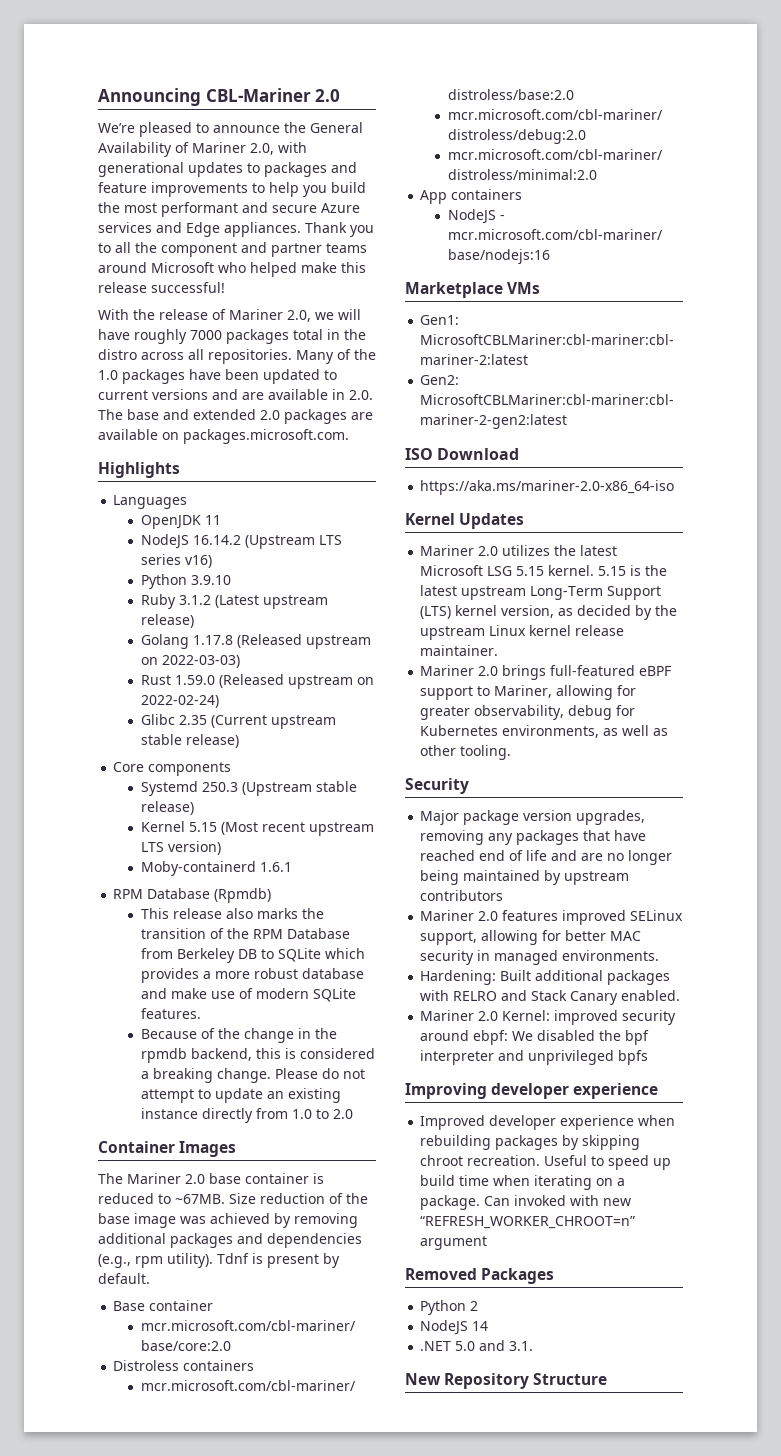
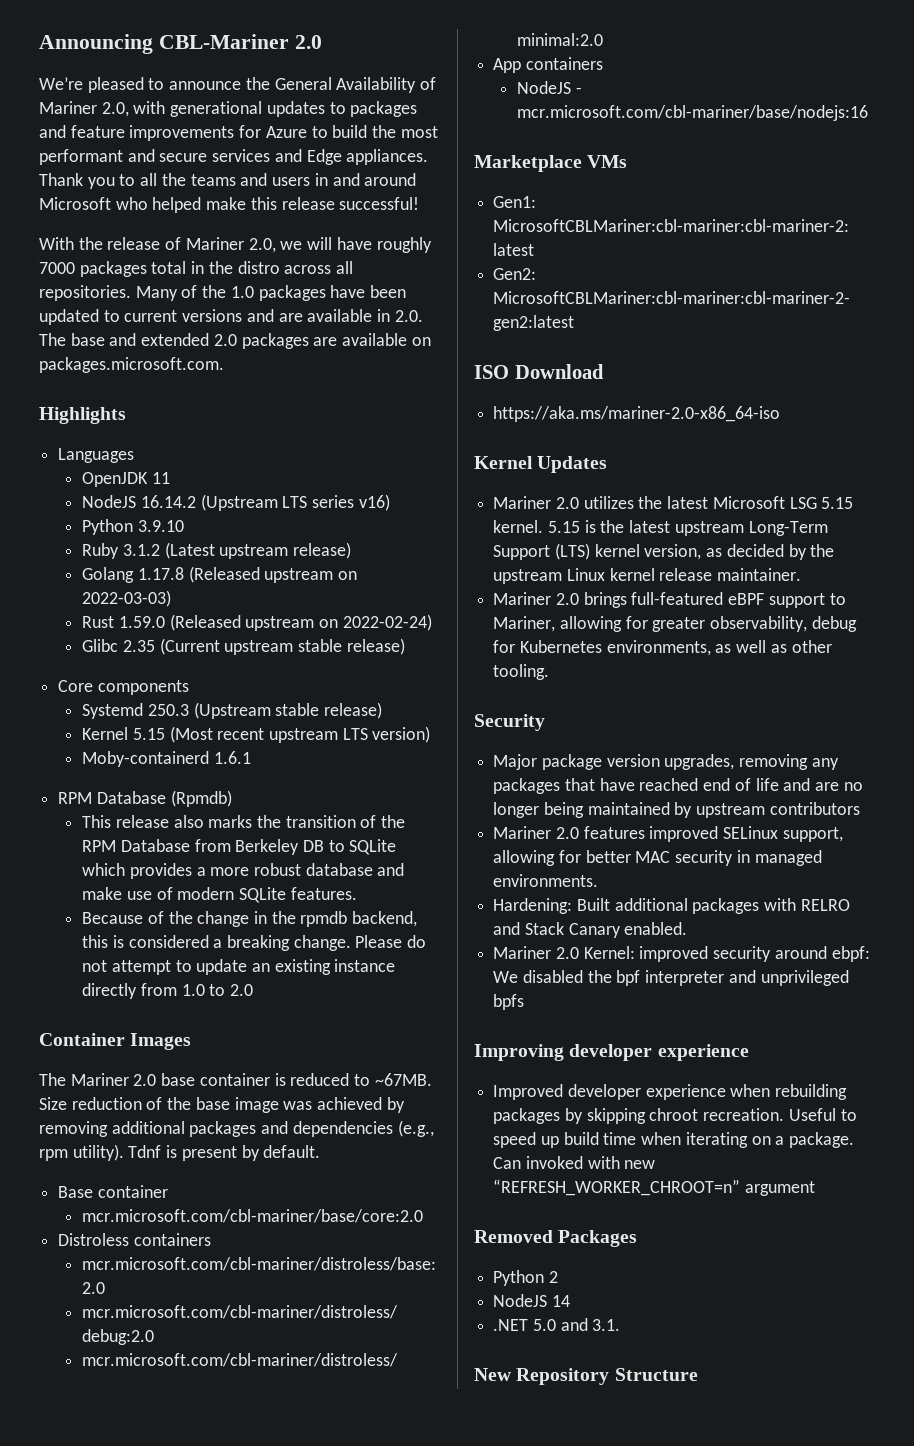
- We’re pleased to announce the General Availability of Mariner 2.0, with generational updates to packages and feature improvements to help you build the most performant and secure Azure services and Edge appliances.
+ We’re pleased to announce the General Availability of Mariner 2.0, with generational updates to packages and feature improvements for Azure to build the most performant and secure services and Edge appliances.
- Thank you to all the component and partner teams around Microsoft who helped make this release successful!
+ Thank you to all the teams and users in and around Microsoft who helped make this release successful!

